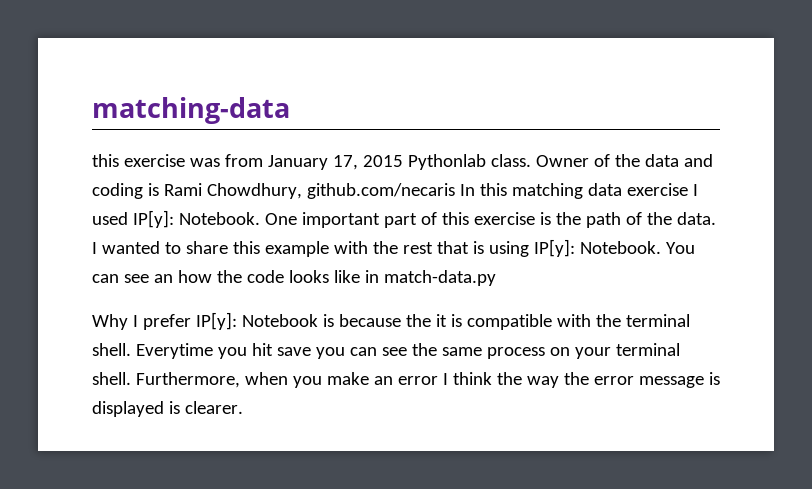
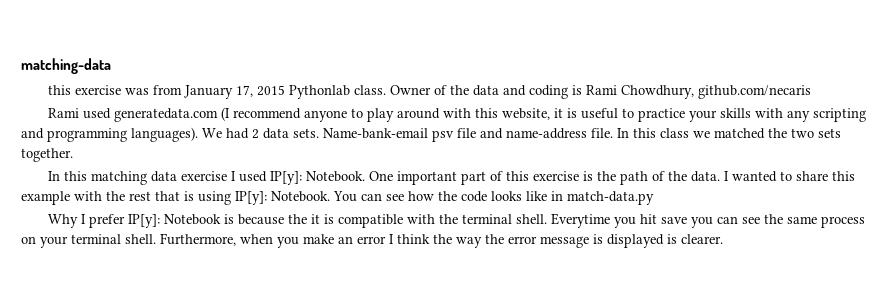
- Owner of the data and coding is Rami Chowdhury, github.com/necaris In this matching data exercise I used IP[y]: Notebook.
+ Owner of the data and coding is Rami Chowdhury, github.com/necaris
+ Rami used generatedata.com (I recommend anyone to play around with this website, it is useful to practice your skills with any scripting and programming languages). We had 2 data sets. Name-bank-email psv file and name-address file. In this class we matched the two sets together.
+ In this matching data exercise I used IP[y]: Notebook.
- You can see an how the code looks like in match-data.py
+ You can see how the code looks like in match-data.py

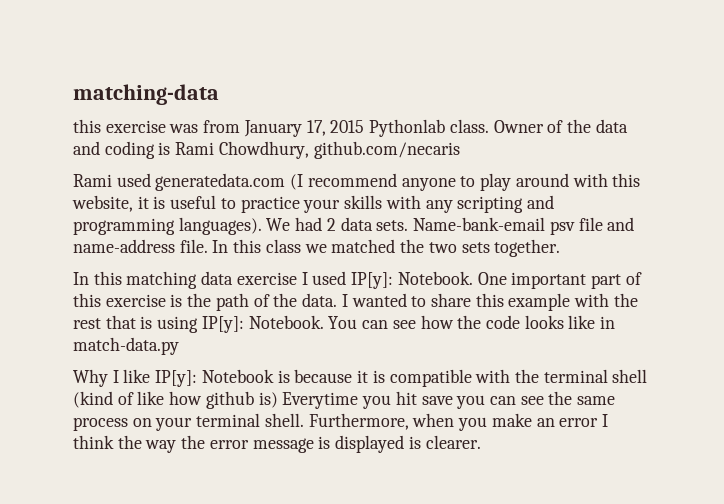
- Why I prefer IP[y]: Notebook is because the it is compatible with the terminal shell. Everytime you hit save you can see the same process on your terminal shell.
+ Why I like IP[y]: Notebook is because it is compatible with the terminal shell (kind of like how github is) Everytime you hit save you can see the same process on your terminal shell.

